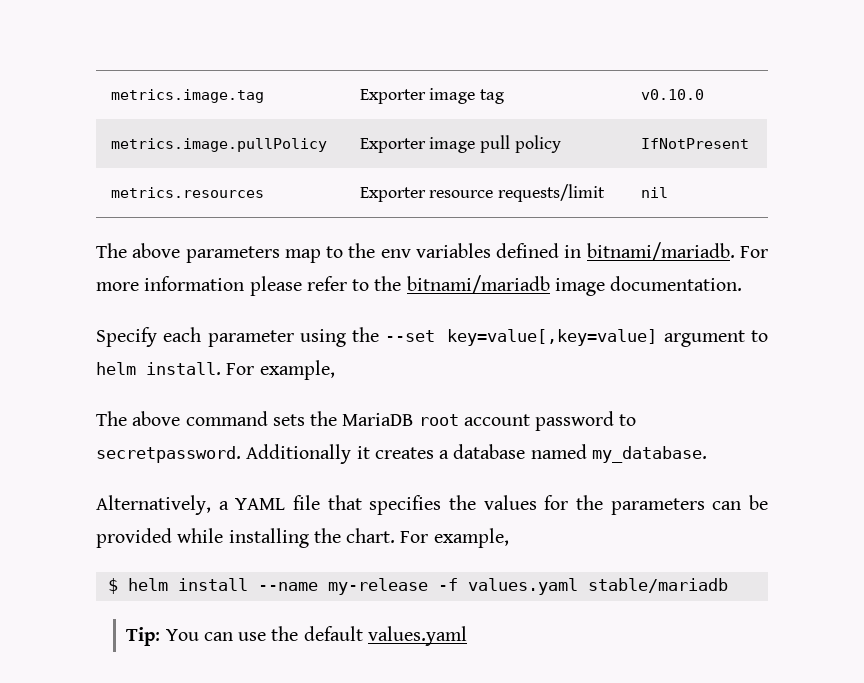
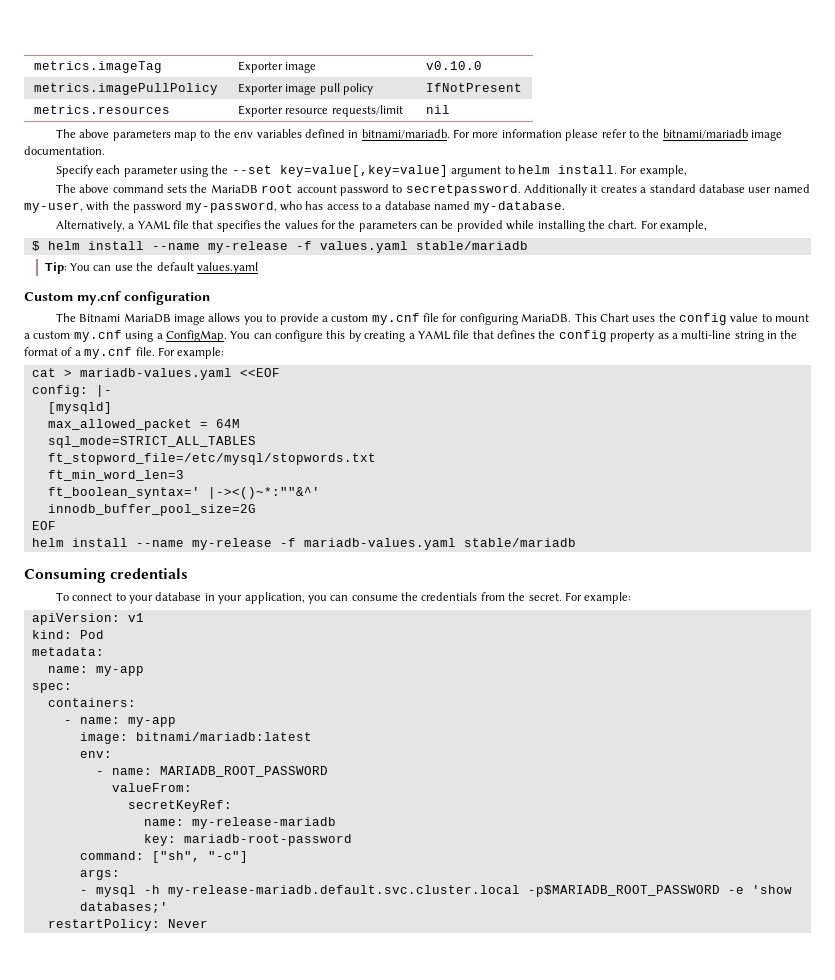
- metrics.image.tag | Exporter image tag | v0.10.0
+ metrics.imageTag | Exporter image | v0.10.0
- metrics.image.pullPolicy | Exporter image pull policy | IfNotPresent
+ metrics.imagePullPolicy | Exporter image pull policy | IfNotPresent
- Additionally it creates a database named my_database.
+ Additionally it creates a standard database user named my-user, with the password my-password, who has access to a database named my-database.
+ Custom my.cnf configuration
+ The Bitnami MariaDB image allows you to provide a custom my.cnf file for configuring MariaDB. This Chart uses the config value to mount a custom my.cnf using a ConfigMap. You can configure this by creating a YAML file that defines the config property as a multi-line string in the format of a my.cnf file. For example:
+ cat > mariadb-values.yaml <<EOF
+ config: |-
+ [mysqld]
+ max_allowed_packet = 64M
+ sql_mode=STRICT_ALL_TABLES
+ ft_stopword_file=/etc/mysql/stopwords.txt
+ ft_min_word_len=3
+ ft_boolean_syntax=' |-><()~*:""&^'
+ innodb_buffer_pool_size=2G
+ EOF
+ helm install --name my-release -f mariadb-values.yaml stable/mariadb
+ Consuming credentials
+ To connect to your database in your application, you can consume the credentials from the secret. For example:
+ apiVersion: v1
+ kind: Pod
+ metadata:
+ name: my-app
+ spec:
+ containers:
+ - name: my-app
+ image: bitnami/mariadb:latest
+ env:
+ - name: MARIADB_ROOT_PASSWORD
+ valueFrom:
+ secretKeyRef:
+ name: my-release-mariadb
+ key: mariadb-root-password
+ command: ["sh", "-c"]
+ args:
+ - mysql -h my-release-mariadb.default.svc.cluster.local -p$MARIADB_ROOT_PASSWORD -e 'show databases;'
+ restartPolicy: Never

